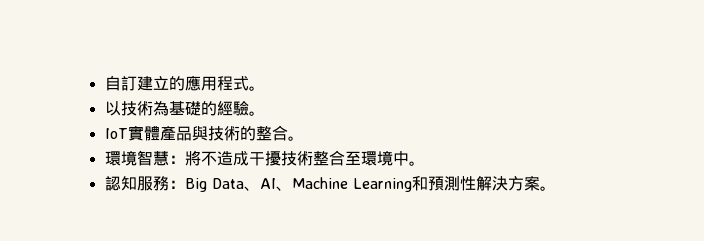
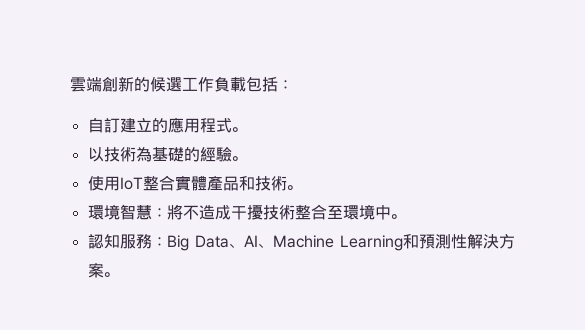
+ 雲端創新的候選工作負載包括：
- IoT實體產品與技術的整合。
+ 使用IoT整合實體產品和技術。

